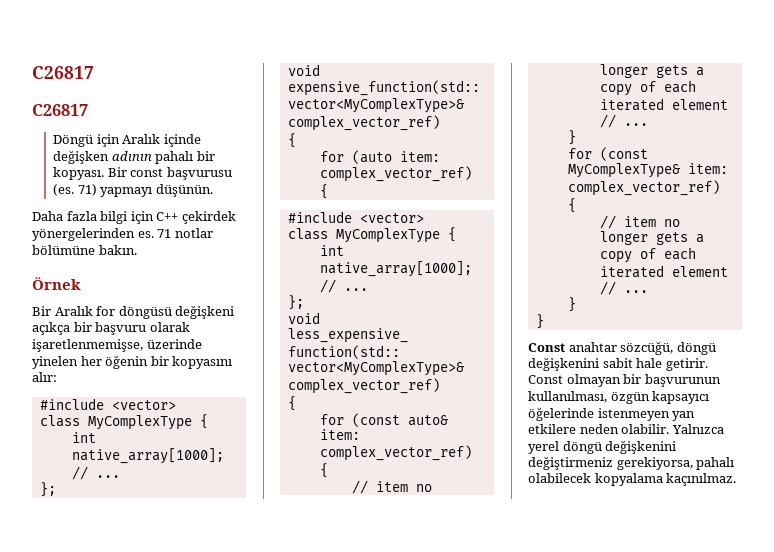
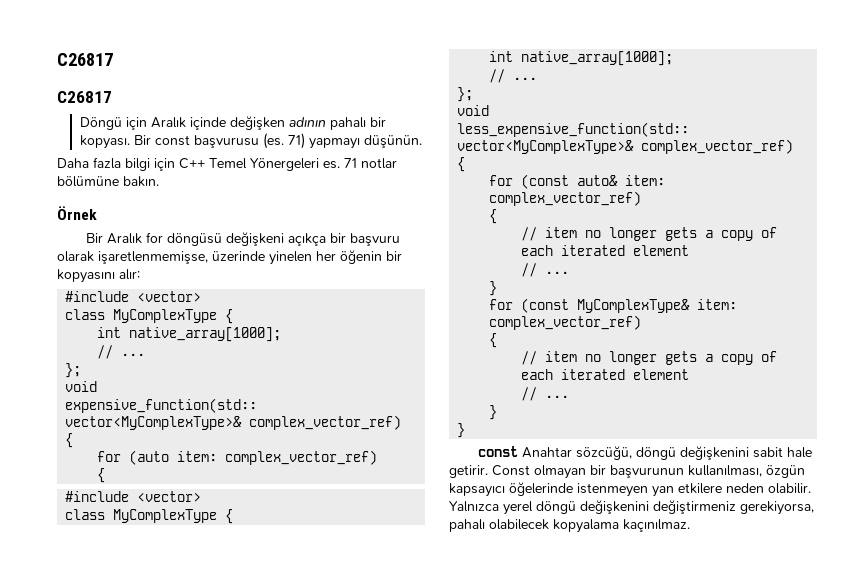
- Daha fazla bilgi için C++ çekirdek yönergelerinden es.
+ Daha fazla bilgi için C++ Temel Yönergeleri es.
- Const anahtar sözcüğü, döngü değişkenini sabit hale getirir.
+ const Anahtar sözcüğü, döngü değişkenini sabit hale getirir.

